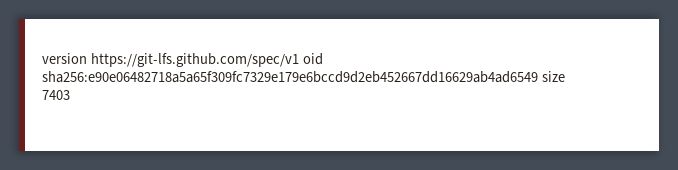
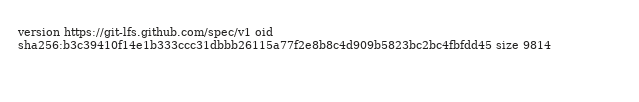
- version https://git-lfs.github.com/spec/v1 oid sha256:e90e06482718a5a65f309fc7329e179e6bccd9d2eb452667dd16629ab4ad6549 size 7403
+ version https://git-lfs.github.com/spec/v1 oid sha256:b3c39410f14e1b333ccc31dbbb26115a77f2e8b8c4d909b5823bc2bc4fbfdd45 size 9814

